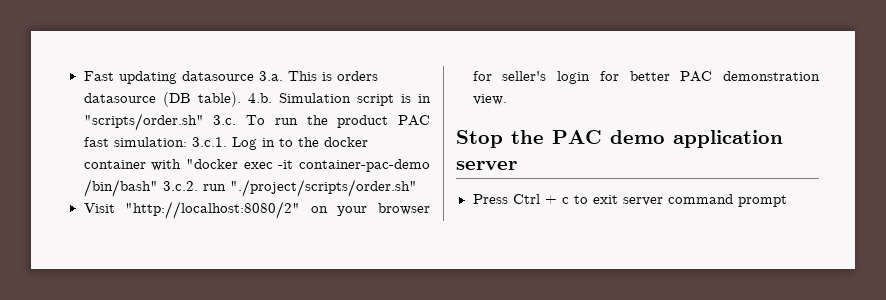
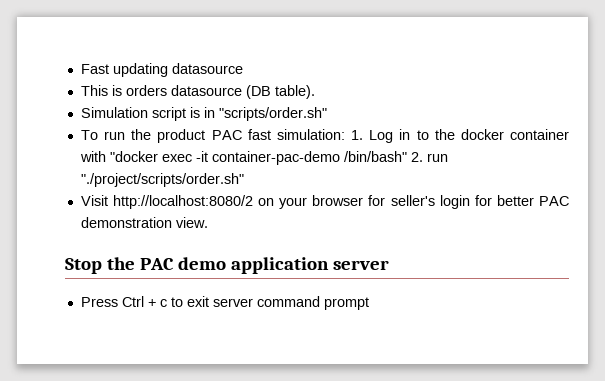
- Fast updating datasource 3.a. This is orders datasource (DB table). 4.b. Simulation script is in "scripts/order.sh" 3.c. To run the product PAC fast simulation: 3.c.1. Log in to the docker container with "docker exec -it container-pac-demo /bin/bash" 3.c.2. run "./project/scripts/order.sh"
+ Fast updating datasource
+ This is orders datasource (DB table).
+ Simulation script is in "scripts/order.sh"
+ To run the product PAC fast simulation: 1. Log in to the docker container with "docker exec -it container-pac-demo /bin/bash" 2. run "./project/scripts/order.sh"
- Visit "http://localhost:8080/2" on your browser for seller's login for better PAC demonstration view.
+ Visit http://localhost:8080/2 on your browser for seller's login for better PAC demonstration view.

